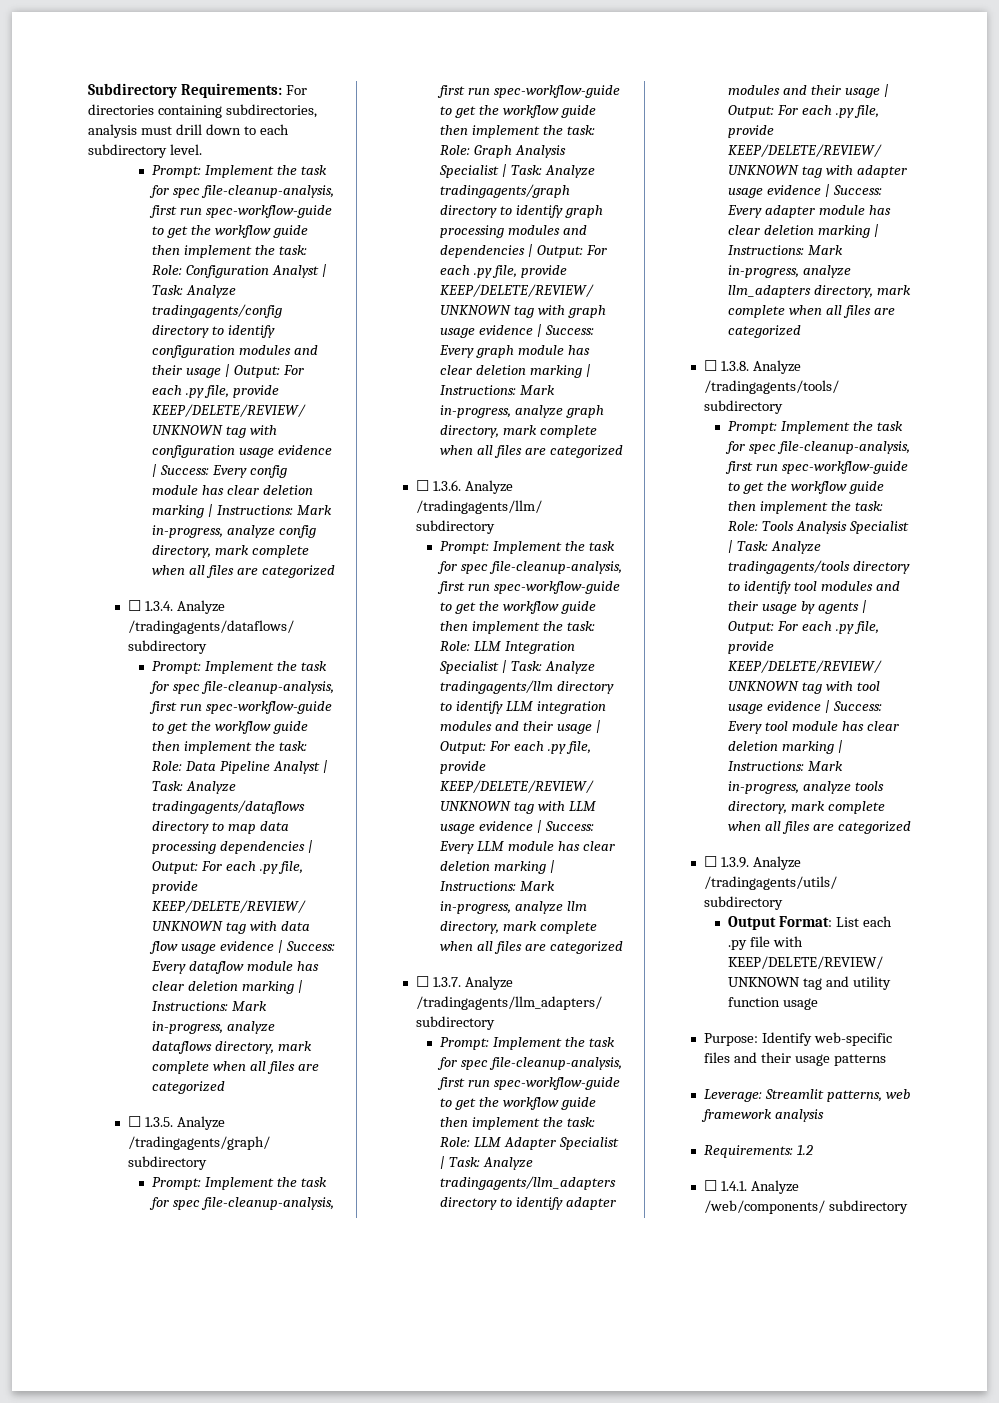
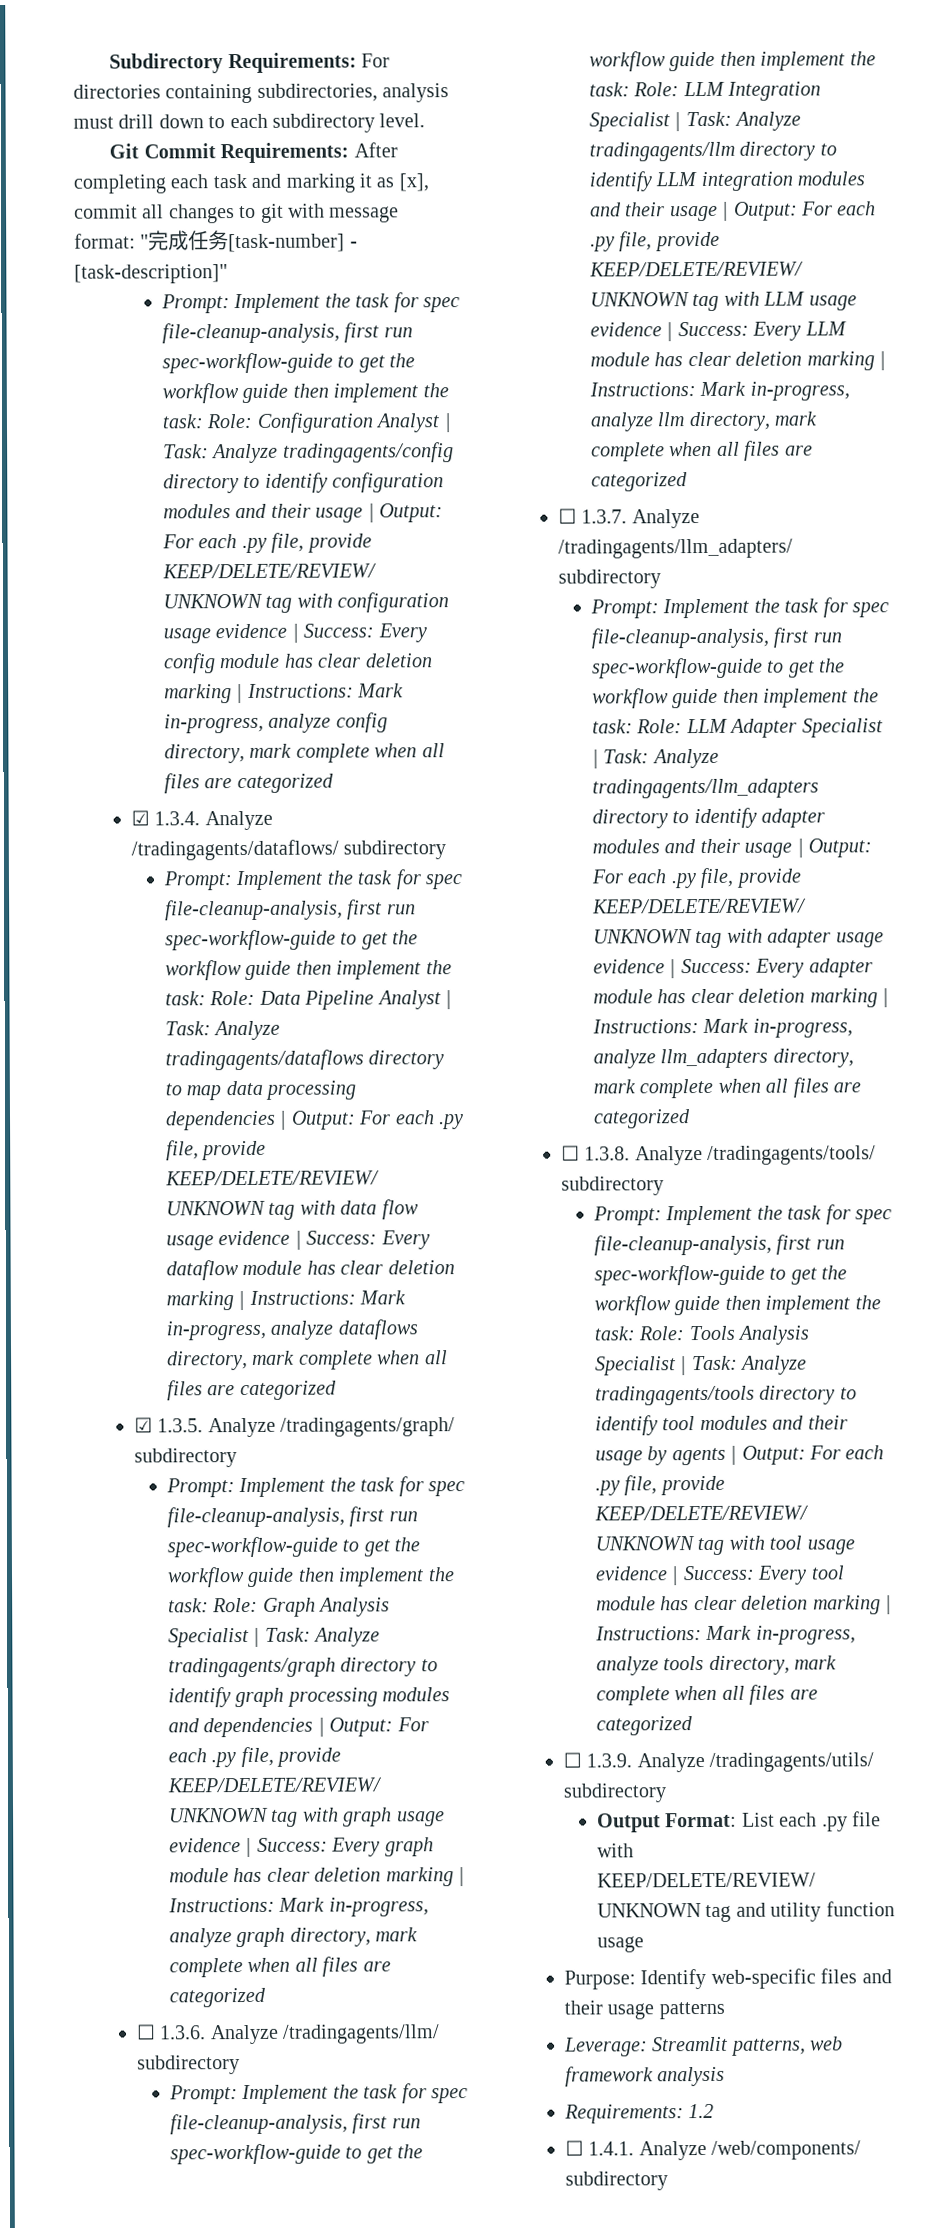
+ Git Commit Requirements: After completing each task and marking it as [x], commit all changes to git with message format: "完成任务[task-number] - [task-description]"
- ☐ 1.3.4. Analyze /tradingagents/dataflows/ subdirectory
+ ☑ 1.3.4. Analyze /tradingagents/dataflows/ subdirectory
- ☐ 1.3.5. Analyze /tradingagents/graph/ subdirectory
+ ☑ 1.3.5. Analyze /tradingagents/graph/ subdirectory

